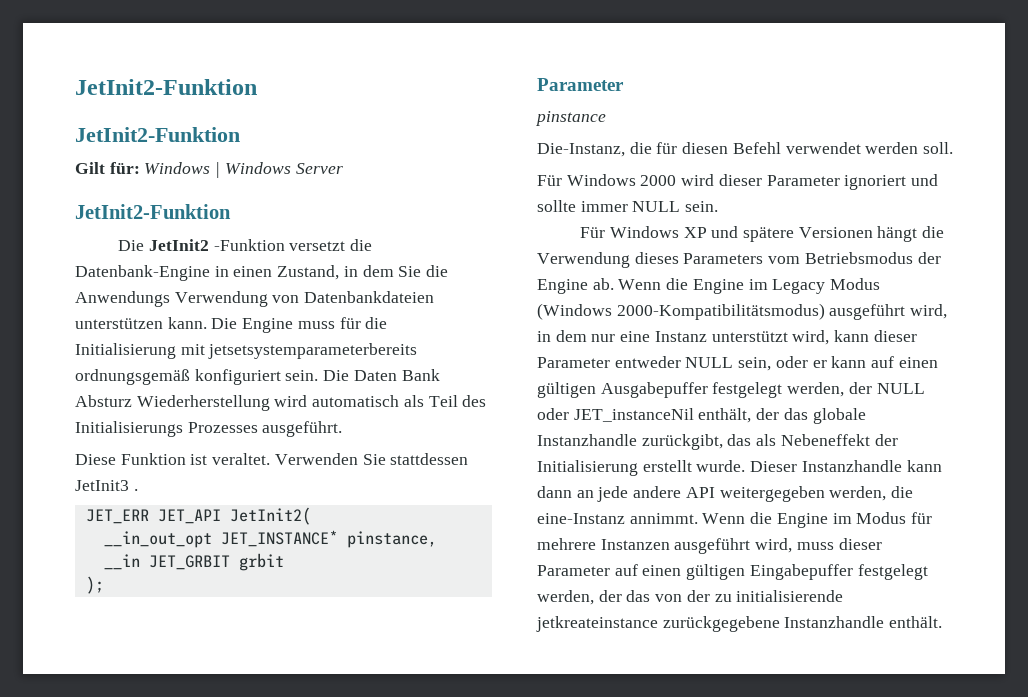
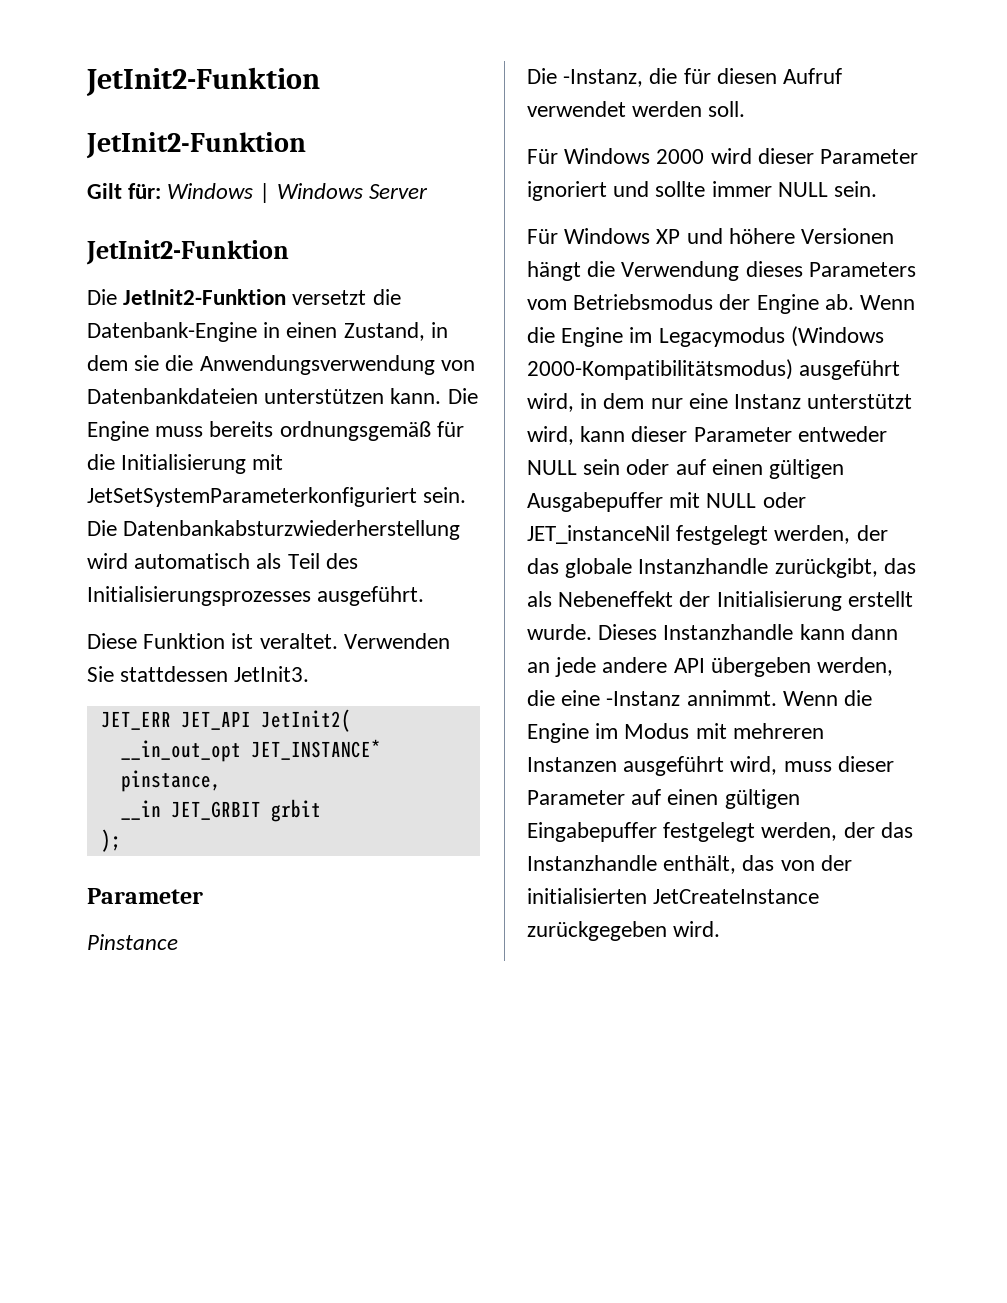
- Die JetInit2 -Funktion versetzt die Datenbank-Engine in einen Zustand, in dem Sie die Anwendungs Verwendung von Datenbankdateien unterstützen kann.
+ Die JetInit2-Funktion versetzt die Datenbank-Engine in einen Zustand, in dem sie die Anwendungsverwendung von Datenbankdateien unterstützen kann.
- Die Engine muss für die Initialisierung mit jetsetsystemparameterbereits ordnungsgemäß konfiguriert sein. Die Daten Bank Absturz Wiederherstellung wird automatisch als Teil des Initialisierungs Prozesses ausgeführt.
+ Die Engine muss bereits ordnungsgemäß für die Initialisierung mit JetSetSystemParameterkonfiguriert sein. Die Datenbankabsturzwiederherstellung wird automatisch als Teil des Initialisierungsprozesses ausgeführt.
- Verwenden Sie stattdessen JetInit3 .
+ Verwenden Sie stattdessen JetInit3.
- pinstance
- Die-Instanz, die für diesen Befehl verwendet werden soll.
+ Pinstance
+ Die -Instanz, die für diesen Aufruf verwendet werden soll.
- Für Windows XP und spätere Versionen hängt die Verwendung dieses Parameters vom Betriebsmodus der Engine ab.
+ Für Windows XP und höhere Versionen hängt die Verwendung dieses Parameters vom Betriebsmodus der Engine ab.
- Wenn die Engine im Legacy Modus (Windows 2000-Kompatibilitätsmodus) ausgeführt wird, in dem nur eine Instanz unterstützt wird, kann dieser Parameter entweder NULL sein, oder er kann auf einen gültigen Ausgabepuffer festgelegt werden, der NULL oder JET_instanceNil enthält, der das globale Instanzhandle zurückgibt, das als Nebeneffekt der Initialisierung erstellt wurde.
+ Wenn die Engine im Legacymodus (Windows 2000-Kompatibilitätsmodus) ausgeführt wird, in dem nur eine Instanz unterstützt wird, kann dieser Parameter entweder NULL sein oder auf einen gültigen Ausgabepuffer mit NULL oder JET_instanceNil festgelegt werden, der das globale Instanzhandle zurückgibt, das als Nebeneffekt der Initialisierung erstellt wurde.
- Dieser Instanzhandle kann dann an jede andere API weitergegeben werden, die eine-Instanz annimmt.
+ Dieses Instanzhandle kann dann an jede andere API übergeben werden, die eine -Instanz annimmt.
- Wenn die Engine im Modus für mehrere Instanzen ausgeführt wird, muss dieser Parameter auf einen gültigen Eingabepuffer festgelegt werden, der das von der zu initialisierende jetkreateinstance zurückgegebene Instanzhandle enthält.
+ Wenn die Engine im Modus mit mehreren Instanzen ausgeführt wird, muss dieser Parameter auf einen gültigen Eingabepuffer festgelegt werden, der das Instanzhandle enthält, das von der initialisierten JetCreateInstance zurückgegeben wird.

